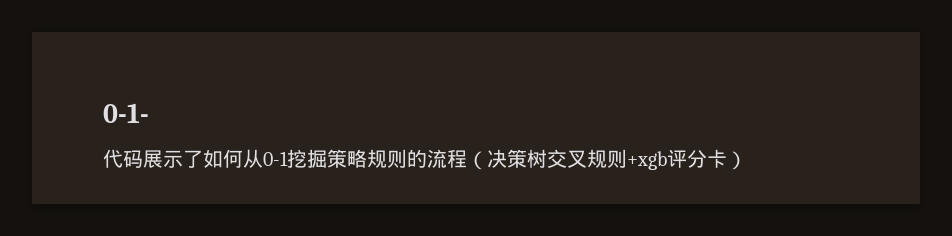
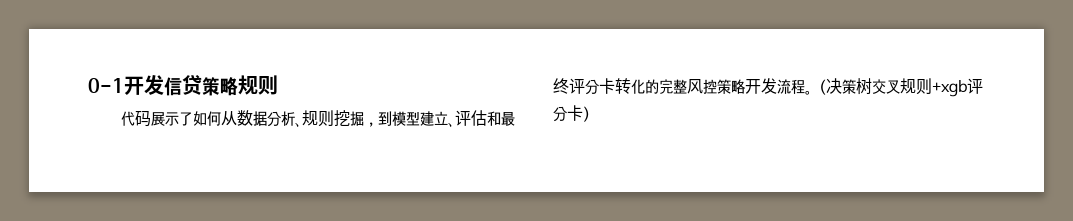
- 0-1-
+ 0-1开发信贷策略规则
- 代码展示了如何从0-1挖掘策略规则的流程（决策树交叉规则+xgb评分卡）
+ 代码展示了如何从数据分析、规则挖掘，到模型建立、评估和最终评分卡转化的完整风控策略开发流程。（决策树交叉规则+xgb评分卡）

